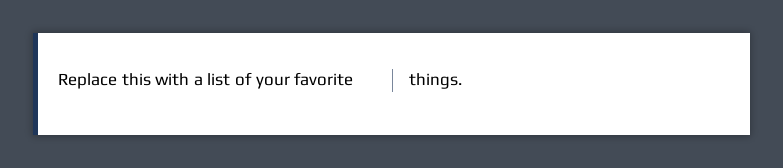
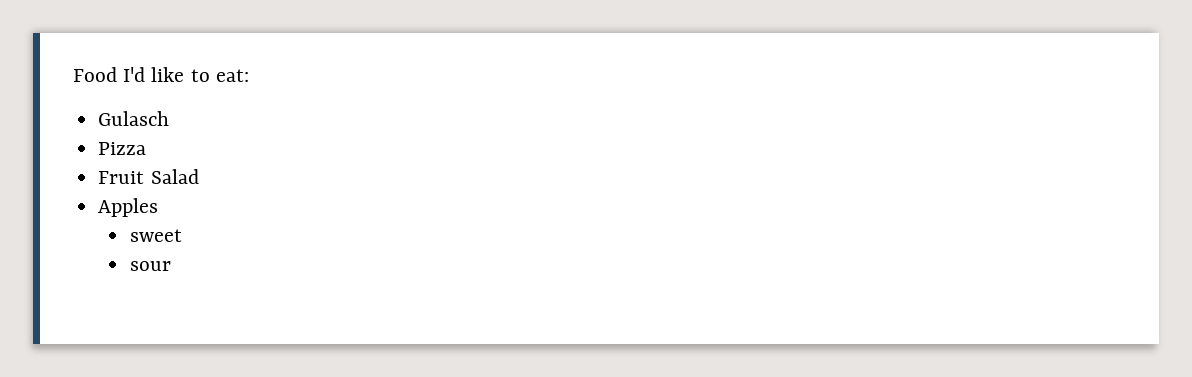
- Replace this with a list of your favorite things.
+ Food I'd like to eat:
+ Gulasch
+ Pizza
+ Fruit Salad
+ Apples
+ sweet
+ sour

